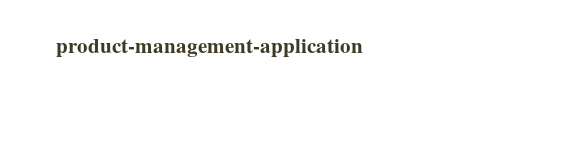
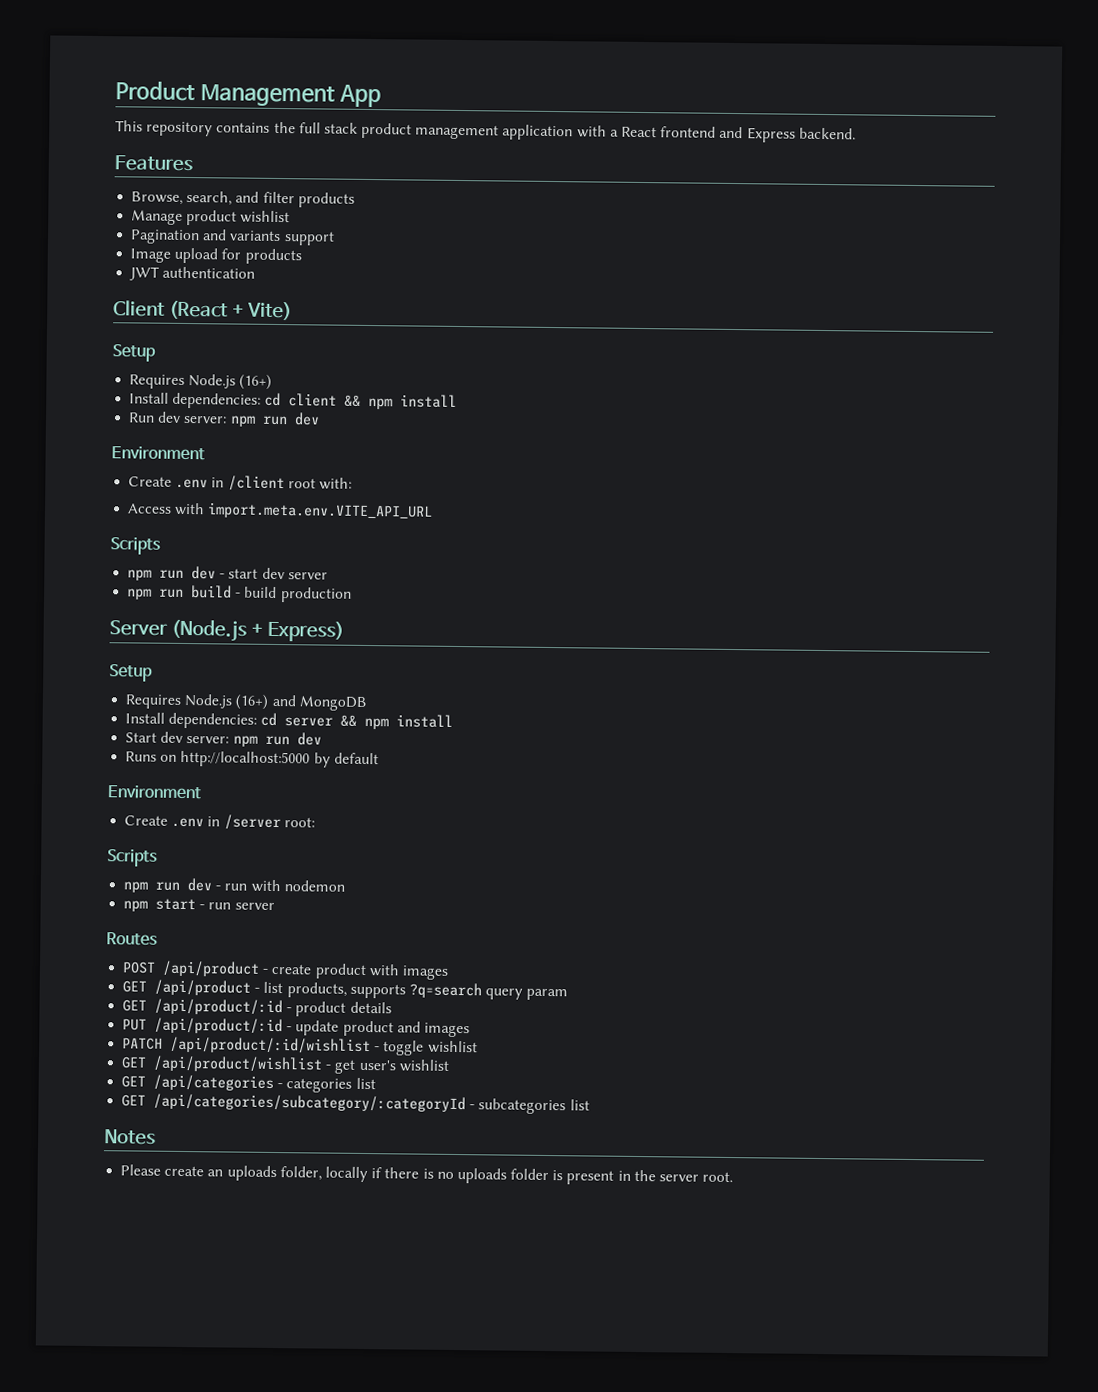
- product-management-application
+ Product Management App
+ This repository contains the full stack product management application with a React frontend and Express backend.
+ Features
+ Browse, search, and filter products
+ Manage product wishlist
+ Pagination and variants support
+ Image upload for products
+ JWT authentication
+ Client (React + Vite)
+ Setup
+ Requires Node.js (16+)
+ Install dependencies: cd client && npm install
+ Run dev server: npm run dev
+ Environment
+ Create .env in /client root with:
+ Access with import.meta.env.VITE_API_URL
+ Scripts
+ npm run dev - start dev server
+ npm run build - build production
+ Server (Node.js + Express)
+ Setup
+ Requires Node.js (16+) and MongoDB
+ Install dependencies: cd server && npm install
+ Start dev server: npm run dev
+ Runs on http://localhost:5000 by default
+ Environment
+ Create .env in /server root:
+ Scripts
+ npm run dev - run with nodemon
+ npm start - run server
+ Routes
+ POST /api/product - create product with images
+ GET /api/product - list products, supports ?q=search query param
+ GET /api/product/:id - product details
+ PUT /api/product/:id - update product and images
+ PATCH /api/product/:id/wishlist - toggle wishlist
+ GET /api/product/wishlist - get user's wishlist
+ GET /api/categories - categories list
+ GET /api/categories/subcategory/:categoryId - subcategories list
+ Notes
+ Please create an uploads folder, locally if there is no uploads folder is present in the server root.

